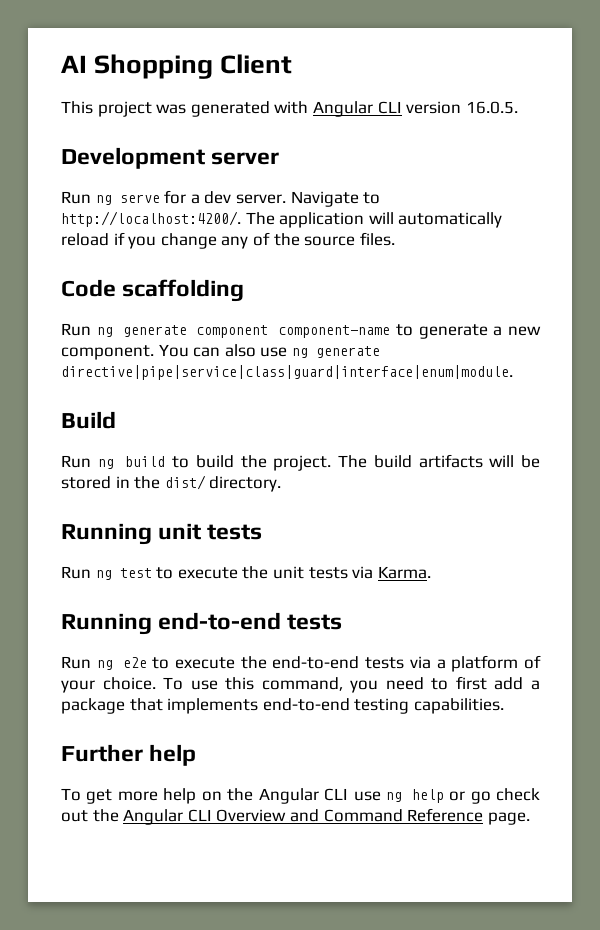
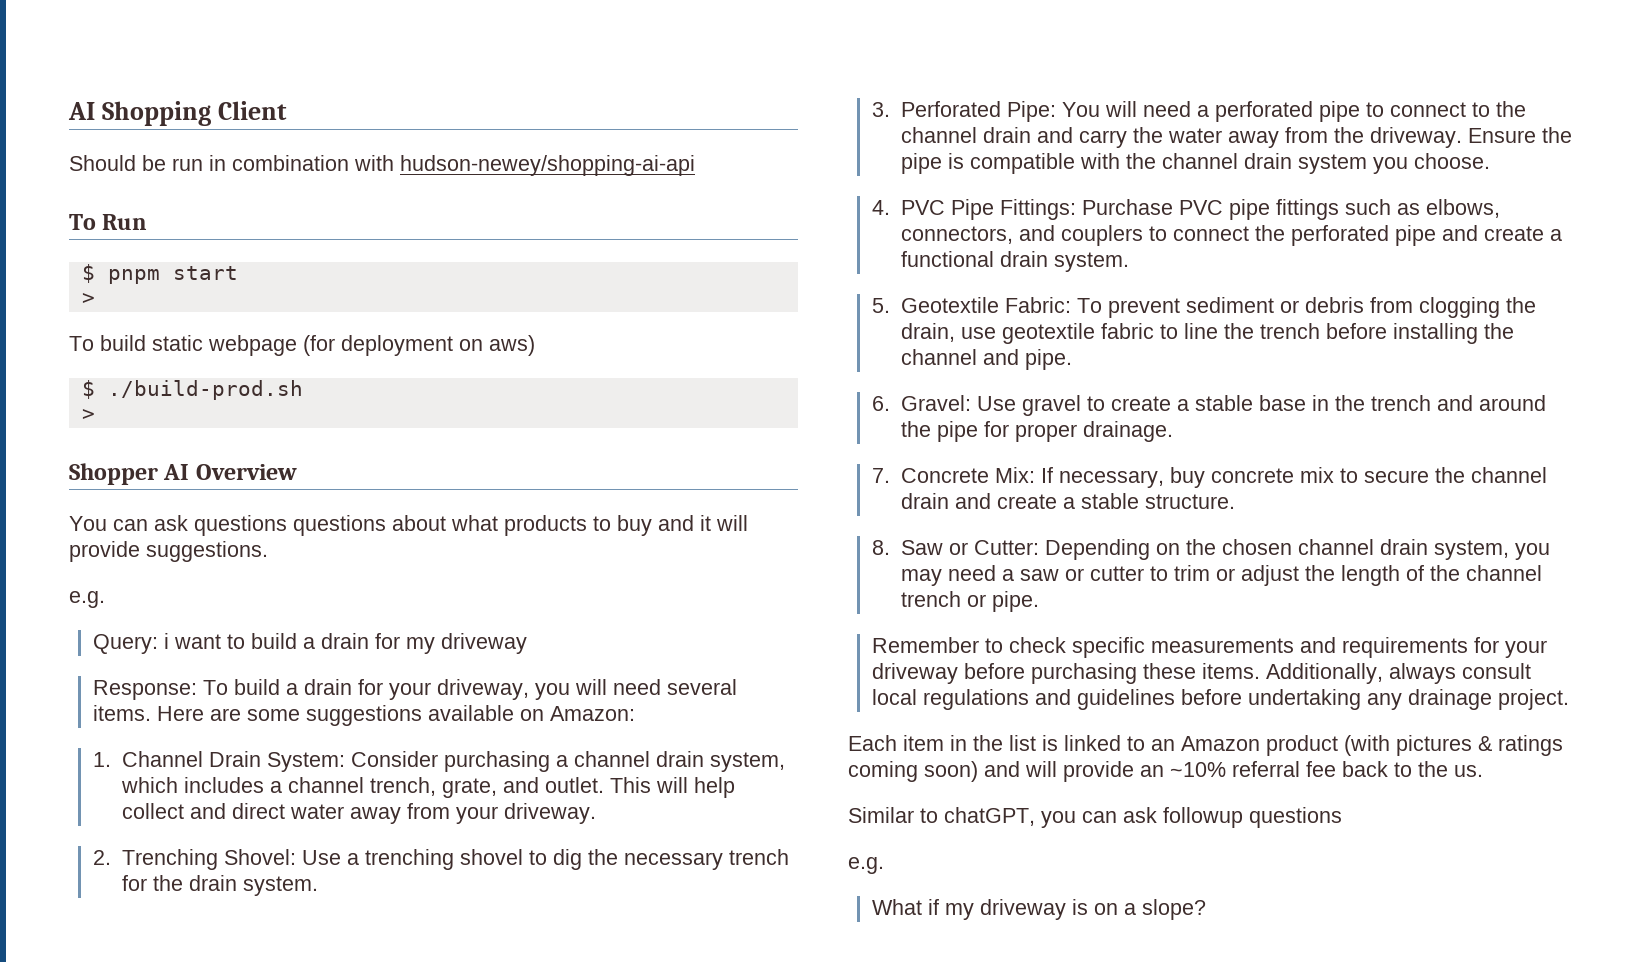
- This project was generated with Angular CLI version 16.0.5.
- Development server
- Run ng serve for a dev server. Navigate to http://localhost:4200/. The application will automatically reload if you change any of the source files.
- Code scaffolding
- Run ng generate component component-name to generate a new component. You can also use ng generate directive|pipe|service|class|guard|interface|enum|module.
- Build
- Run ng build to build the project. The build artifacts will be stored in the dist/ directory.
- Running unit tests
- Run ng test to execute the unit tests via Karma.
- Running end-to-end tests
- Run ng e2e to execute the end-to-end tests via a platform of your choice. To use this command, you need to first add a package that implements end-to-end testing capabilities.
- Further help
- To get more help on the Angular CLI use ng help or go check out the Angular CLI Overview and Command Reference page.
+ Should be run in combination with hudson-newey/shopping-ai-api
+ To Run
+ $ pnpm start
+ >
+ To build static webpage (for deployment on aws)
+ $ ./build-prod.sh
+ >
+ Shopper AI Overview
+ You can ask questions questions about what products to buy and it will provide suggestions.
+ e.g.
+ Query: i want to build a drain for my driveway
+ Response: To build a drain for your driveway, you will need several items. Here are some suggestions available on Amazon:
+ 1. Channel Drain System: Consider purchasing a channel drain system, which includes a channel trench, grate, and outlet. This will help collect and direct water away from your driveway.
+ 2. Trenching Shovel: Use a trenching shovel to dig the necessary trench for the drain system.
+ 3. Perforated Pipe: You will need a perforated pipe to connect to the channel drain and carry the water away from the driveway. Ensure the pipe is compatible with the channel drain system you choose.
+ 4. PVC Pipe Fittings: Purchase PVC pipe fittings such as elbows, connectors, and couplers to connect the perforated pipe and create a functional drain system.
+ 5. Geotextile Fabric: To prevent sediment or debris from clogging the drain, use geotextile fabric to line the trench before installing the channel and pipe.
+ 6. Gravel: Use gravel to create a stable base in the trench and around the pipe for proper drainage.
+ 7. Concrete Mix: If necessary, buy concrete mix to secure the channel drain and create a stable structure.
+ 8. Saw or Cutter: Depending on the chosen channel drain system, you may need a saw or cutter to trim or adjust the length of the channel trench or pipe.
+ Remember to check specific measurements and requirements for your driveway before purchasing these items. Additionally, always consult local regulations and guidelines before undertaking any drainage project.
+ Each item in the list is linked to an Amazon product (with pictures & ratings coming soon) and will provide an ~10% referral fee back to the us.
+ Similar to chatGPT, you can ask followup questions
+ e.g.
+ What if my driveway is on a slope?

